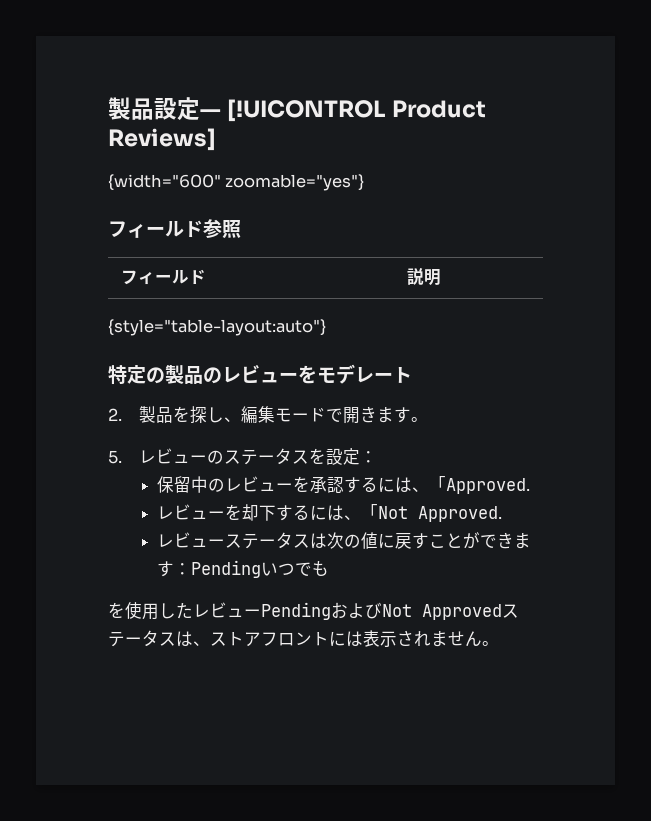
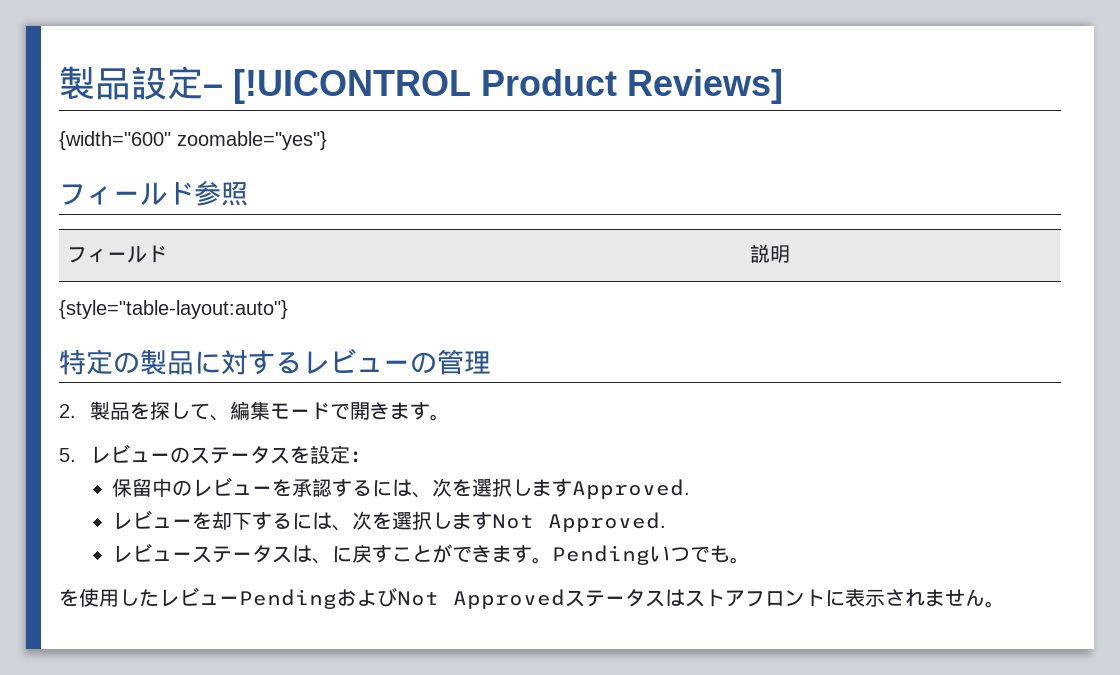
- 製品設定— [!UICONTROL Product Reviews]
+ 製品設定– [!UICONTROL Product Reviews]
- 特定の製品のレビューをモデレート
+ 特定の製品に対するレビューの管理
- 2.製品を探し、編集モードで開きます。
+ 2.製品を探して、編集モードで開きます。
- 保留中のレビューを承認するには、「Approved.
+ 保留中のレビューを承認するには、次を選択しますApproved.
- レビューを却下するには、「Not Approved.
+ レビューを却下するには、次を選択しますNot Approved.
- レビューステータスは次の値に戻すことができます：Pendingいつでも
+ レビューステータスは、に戻すことができます。Pendingいつでも。
- を使用したレビューPendingおよびNot Approvedステータスは、ストアフロントには表示されません。
+ を使用したレビューPendingおよびNot Approvedステータスはストアフロントに表示されません。

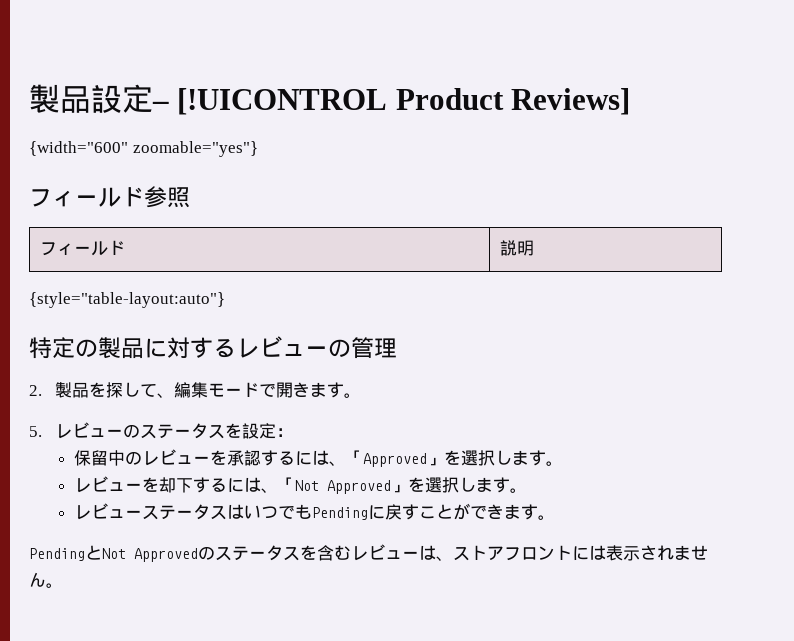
- 保留中のレビューを承認するには、次を選択しますApproved.
+ 保留中のレビューを承認するには、「Approved」を選択します。
- レビューを却下するには、次を選択しますNot Approved.
+ レビューを却下するには、「Not Approved」を選択します。
- レビューステータスは、に戻すことができます。Pendingいつでも。
- を使用したレビューPendingおよびNot Approvedステータスはストアフロントに表示されません。
+ レビューステータスはいつでもPendingに戻すことができます。
+ PendingとNot Approvedのステータスを含むレビューは、ストアフロントには表示されません。

